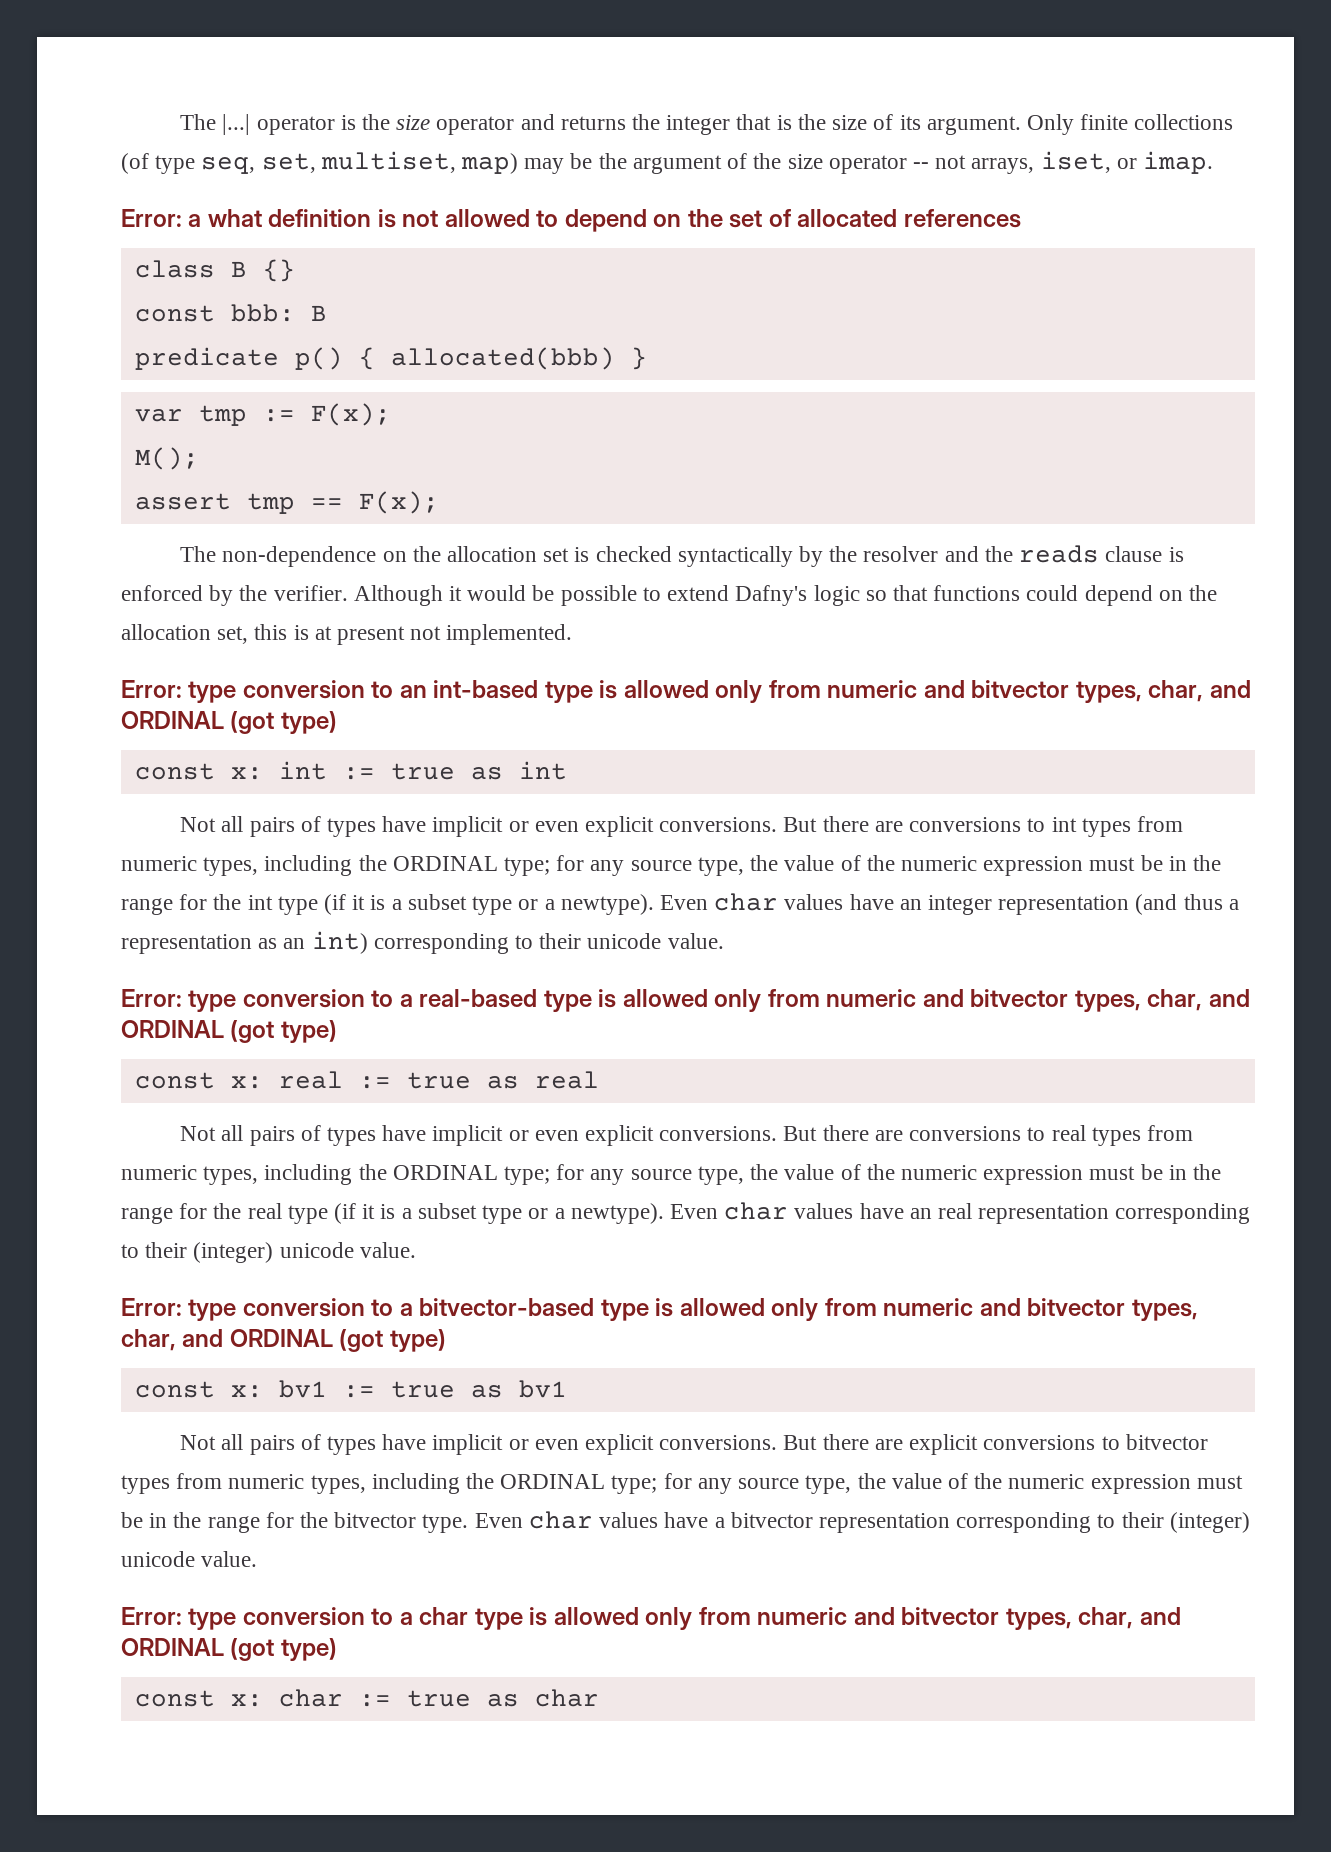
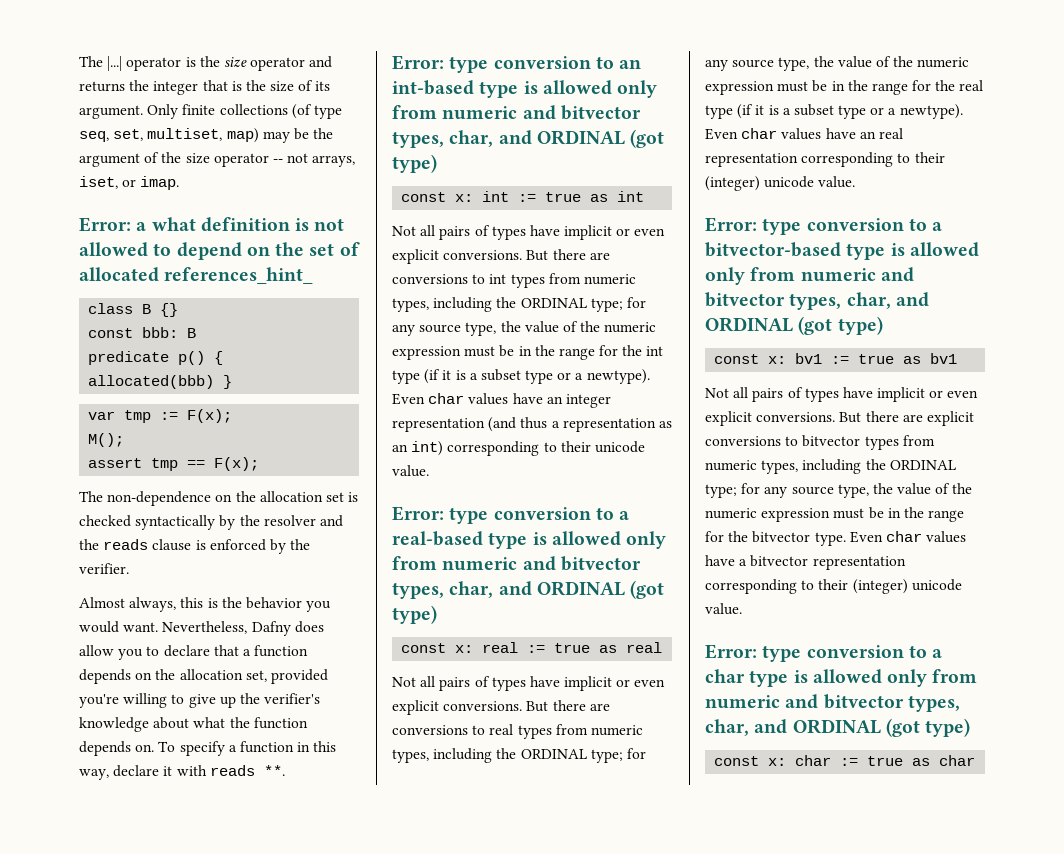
- Error: a what definition is not allowed to depend on the set of allocated references
+ Error: a what definition is not allowed to depend on the set of allocated references_hint_
- The non-dependence on the allocation set is checked syntactically by the resolver and the reads clause is enforced by the verifier. Although it would be possible to extend Dafny's logic so that functions could depend on the allocation set, this is at present not implemented.
+ The non-dependence on the allocation set is checked syntactically by the resolver and the reads clause is enforced by the verifier.
+ Almost always, this is the behavior you would want. Nevertheless, Dafny does allow you to declare that a function depends on the allocation set, provided you're willing to give up the verifier's knowledge about what the function depends on. To specify a function in this way, declare it with reads **.

